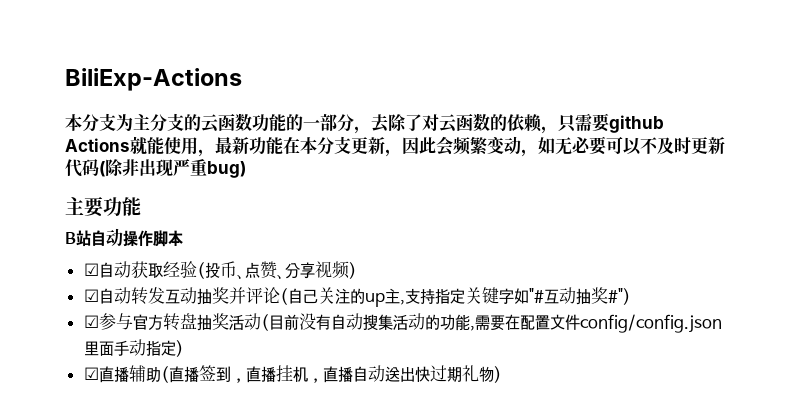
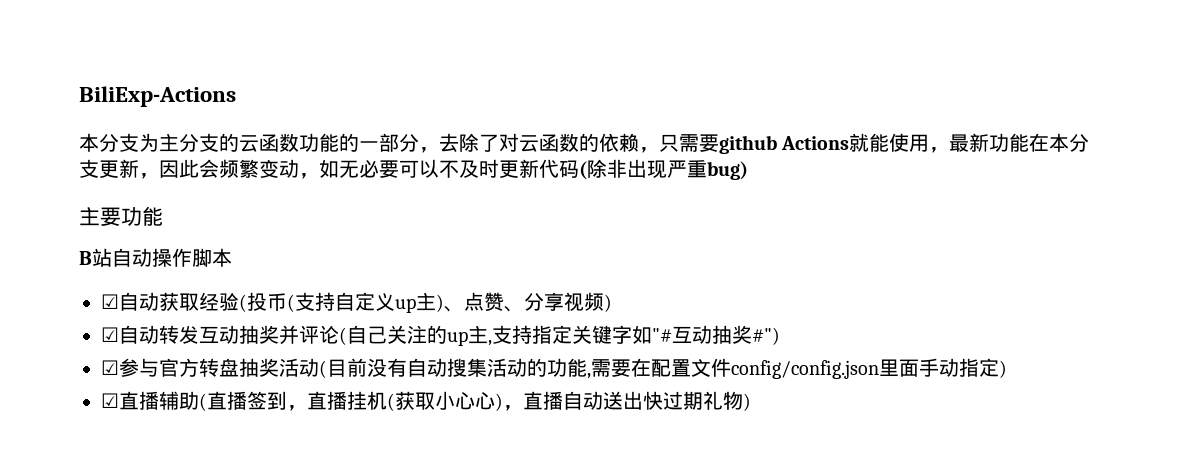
- ☑自动获取经验(投币、点赞、分享视频)
+ ☑自动获取经验(投币(支持自定义up主)、点赞、分享视频)
- ☑直播辅助(直播签到，直播挂机，直播自动送出快过期礼物)
+ ☑直播辅助(直播签到，直播挂机(获取小心心)，直播自动送出快过期礼物)

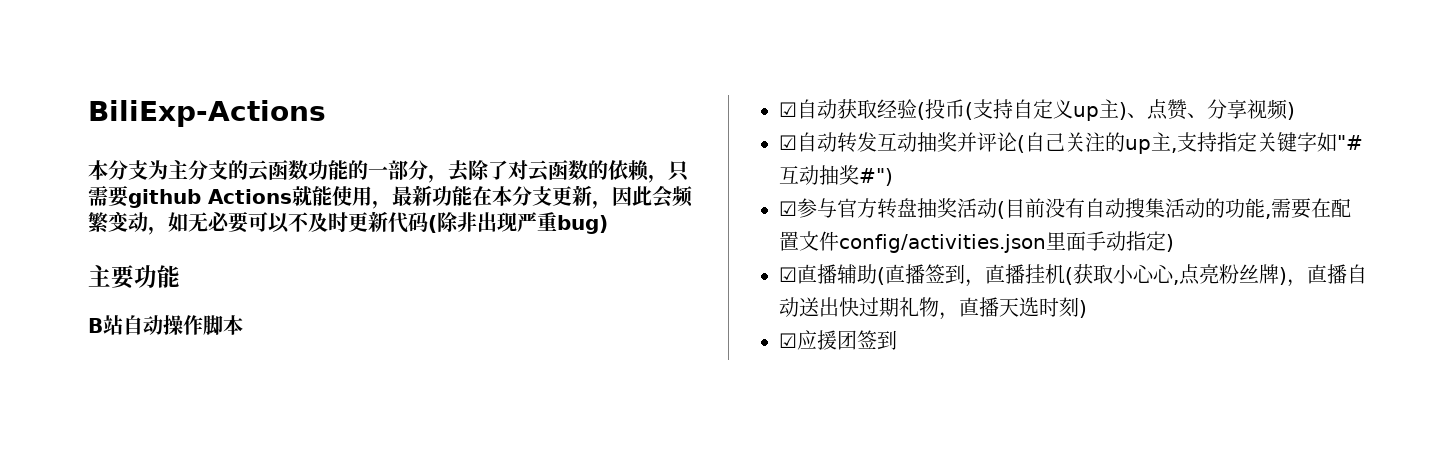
- ☑参与官方转盘抽奖活动(目前没有自动搜集活动的功能,需要在配置文件config/config.json里面手动指定)
+ ☑参与官方转盘抽奖活动(目前没有自动搜集活动的功能,需要在配置文件config/activities.json里面手动指定)
- ☑直播辅助(直播签到，直播挂机(获取小心心)，直播自动送出快过期礼物)
+ ☑直播辅助(直播签到，直播挂机(获取小心心,点亮粉丝牌)，直播自动送出快过期礼物，直播天选时刻)
+ ☑应援团签到

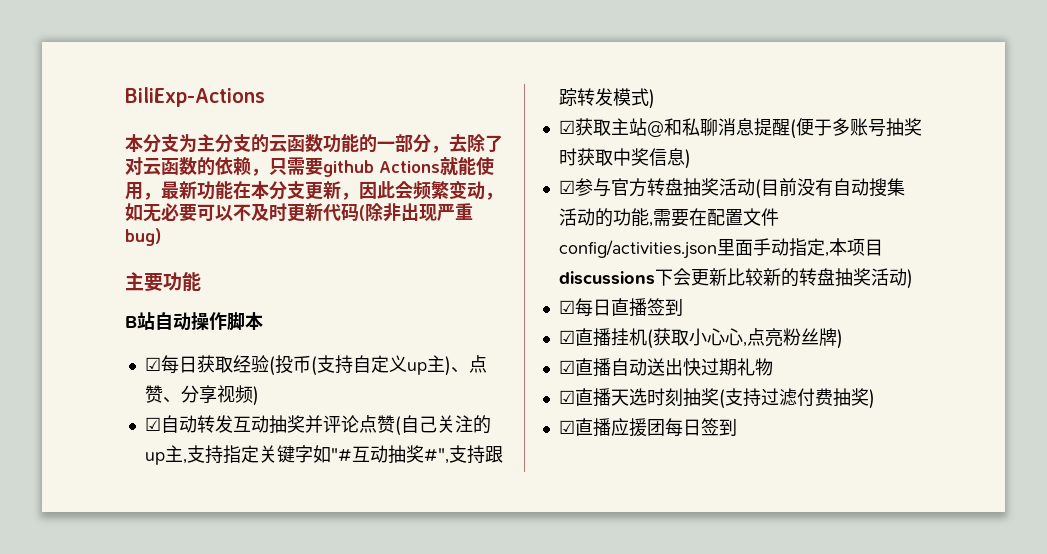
- ☑自动获取经验(投币(支持自定义up主)、点赞、分享视频)
+ ☑每日获取经验(投币(支持自定义up主)、点赞、分享视频)
- ☑自动转发互动抽奖并评论(自己关注的up主,支持指定关键字如"#互动抽奖#")
+ ☑自动转发互动抽奖并评论点赞(自己关注的up主,支持指定关键字如"#互动抽奖#",支持跟踪转发模式)
+ ☑获取主站@和私聊消息提醒(便于多账号抽奖时获取中奖信息)
- ☑参与官方转盘抽奖活动(目前没有自动搜集活动的功能,需要在配置文件config/activities.json里面手动指定)
- ☑直播辅助(直播签到，直播挂机(获取小心心,点亮粉丝牌)，直播自动送出快过期礼物，直播天选时刻)
- ☑应援团签到
+ ☑参与官方转盘抽奖活动(目前没有自动搜集活动的功能,需要在配置文件config/activities.json里面手动指定,本项目discussions下会更新比较新的转盘抽奖活动)
+ ☑每日直播签到
+ ☑直播挂机(获取小心心,点亮粉丝牌)
+ ☑直播自动送出快过期礼物
+ ☑直播天选时刻抽奖(支持过滤付费抽奖)
+ ☑直播应援团每日签到

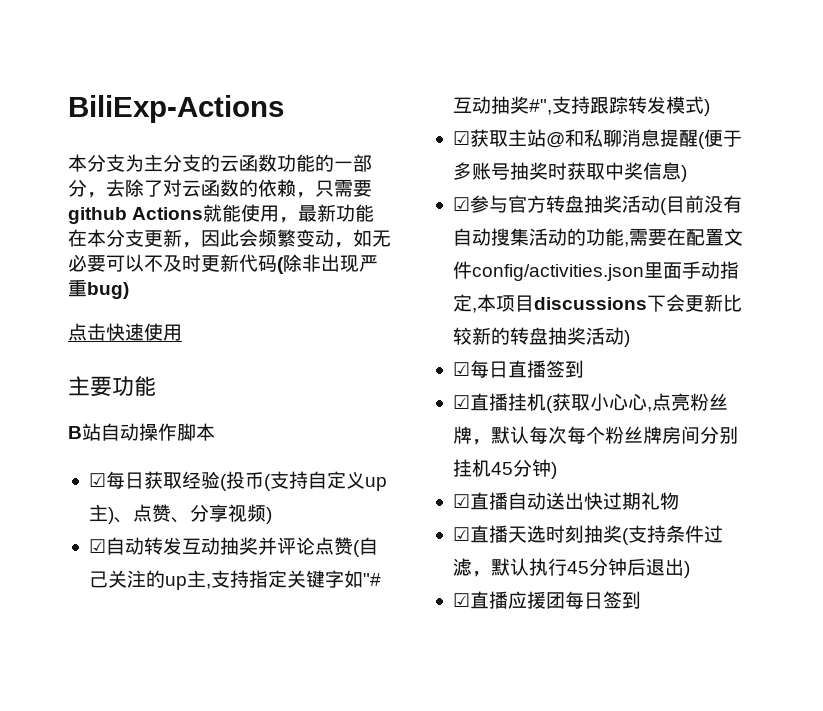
+ 点击快速使用
- ☑直播挂机(获取小心心,点亮粉丝牌)
+ ☑直播挂机(获取小心心,点亮粉丝牌，默认每次每个粉丝牌房间分别挂机45分钟)
- ☑直播天选时刻抽奖(支持过滤付费抽奖)
+ ☑直播天选时刻抽奖(支持条件过滤，默认执行45分钟后退出)

